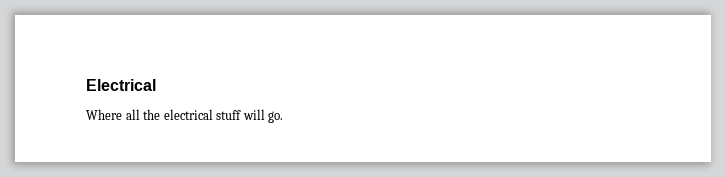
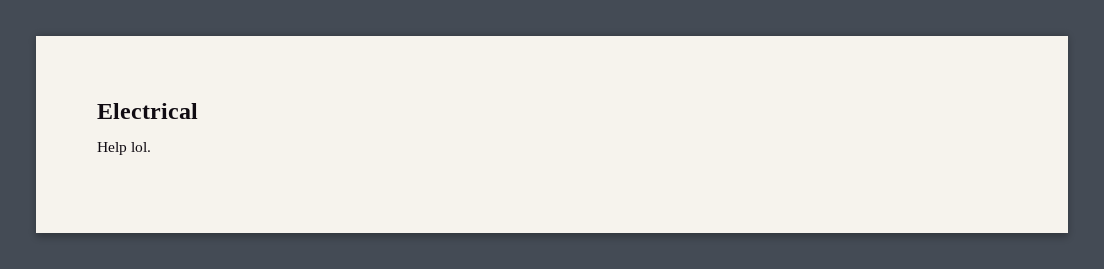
- Where all the electrical stuff will go.
+ Help lol.

